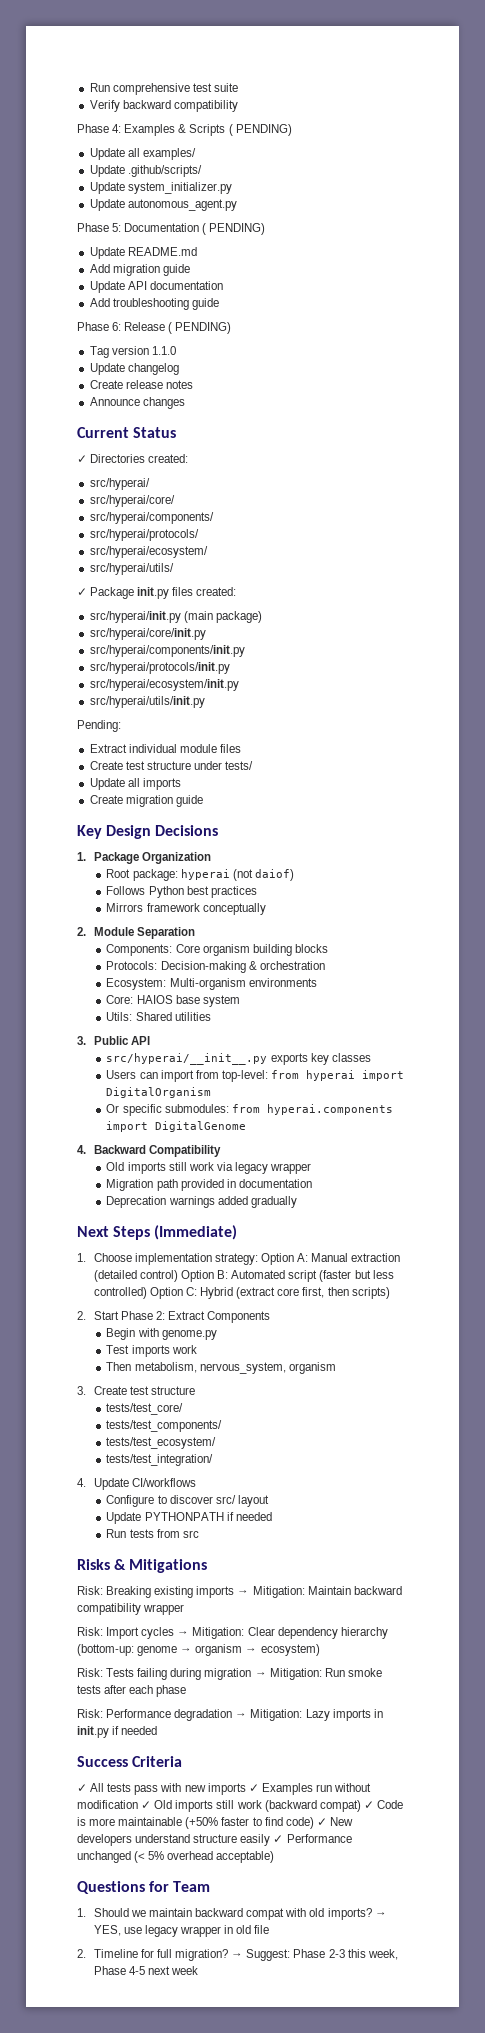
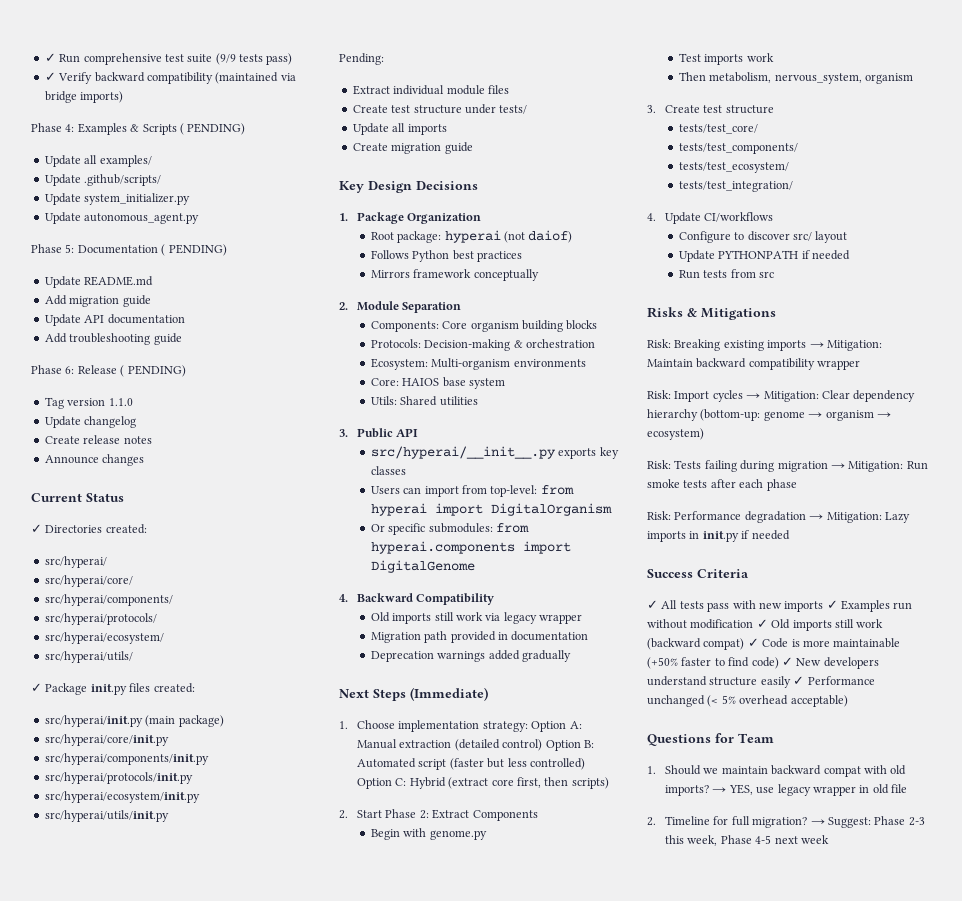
- Run comprehensive test suite
- Verify backward compatibility
+ ✓ Run comprehensive test suite (9/9 tests pass)
+ ✓ Verify backward compatibility (maintained via bridge imports)

